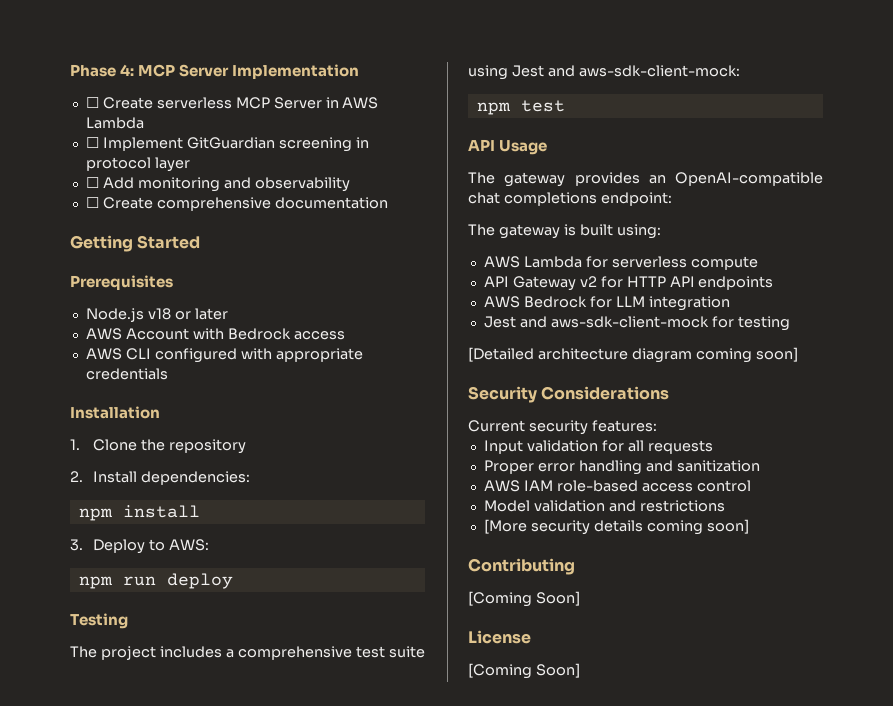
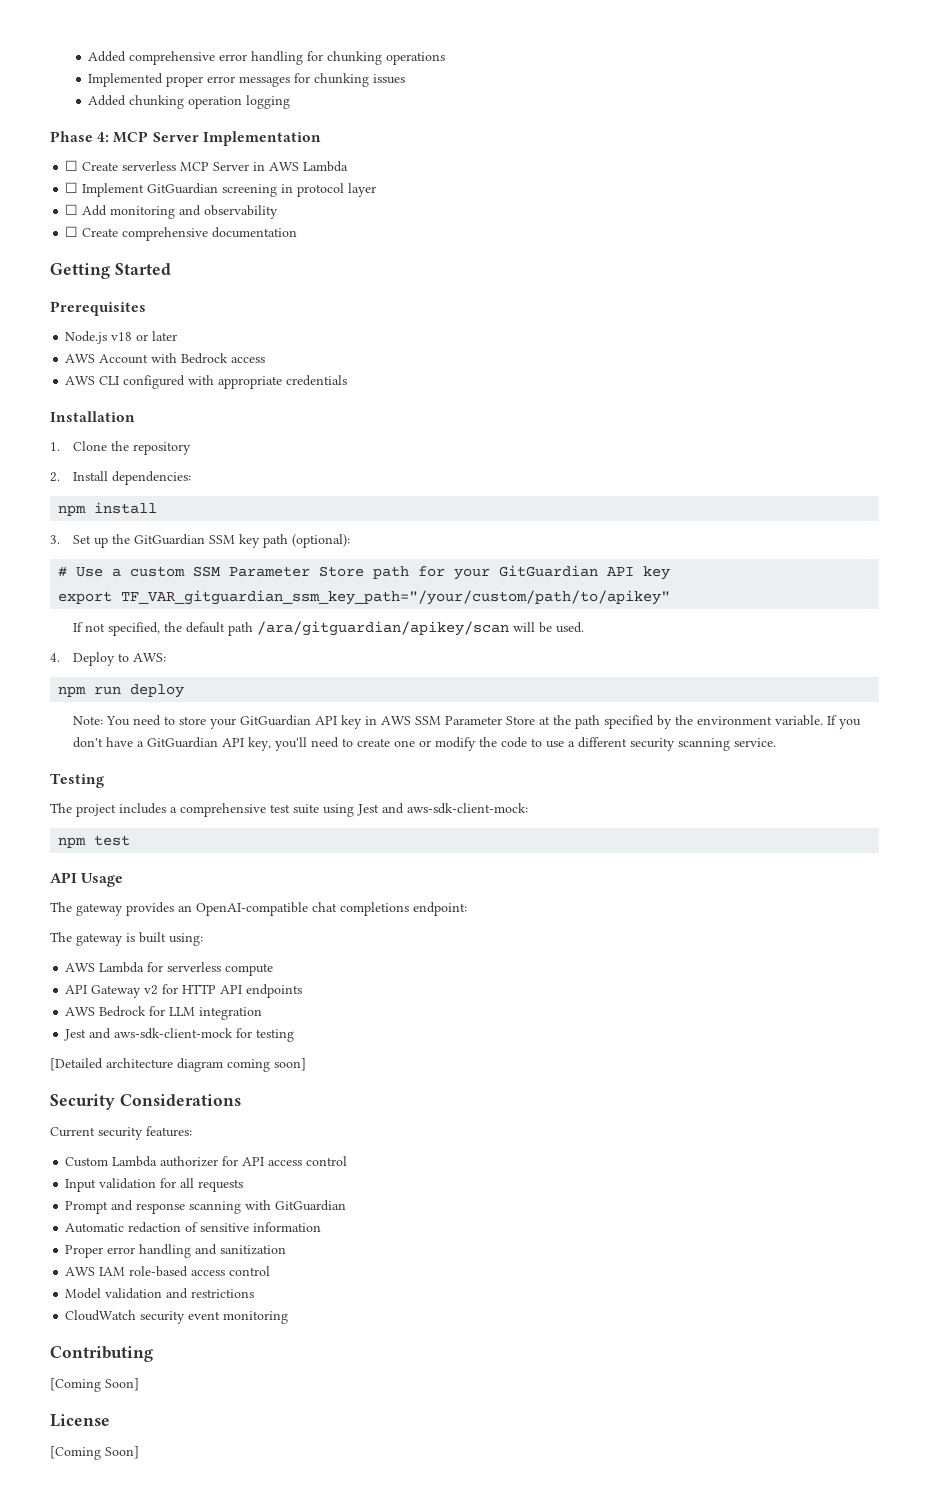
+ Added comprehensive error handling for chunking operations
+ Implemented proper error messages for chunking issues
+ Added chunking operation logging
- 3. Deploy to AWS:
+ 3. Set up the GitGuardian SSM key path (optional):
+ # Use a custom SSM Parameter Store path for your GitGuardian API key
+ export TF_VAR_gitguardian_ssm_key_path="/your/custom/path/to/apikey"
+ If not specified, the default path /ara/gitguardian/apikey/scan will be used.
+ 4. Deploy to AWS:
+ Note: You need to store your GitGuardian API key in AWS SSM Parameter Store at the path specified by the environment variable. If you don't have a GitGuardian API key, you'll need to create one or modify the code to use a different security scanning service.
+ Custom Lambda authorizer for API access control
+ Prompt and response scanning with GitGuardian
+ Automatic redaction of sensitive information
- [More security details coming soon]
+ CloudWatch security event monitoring

